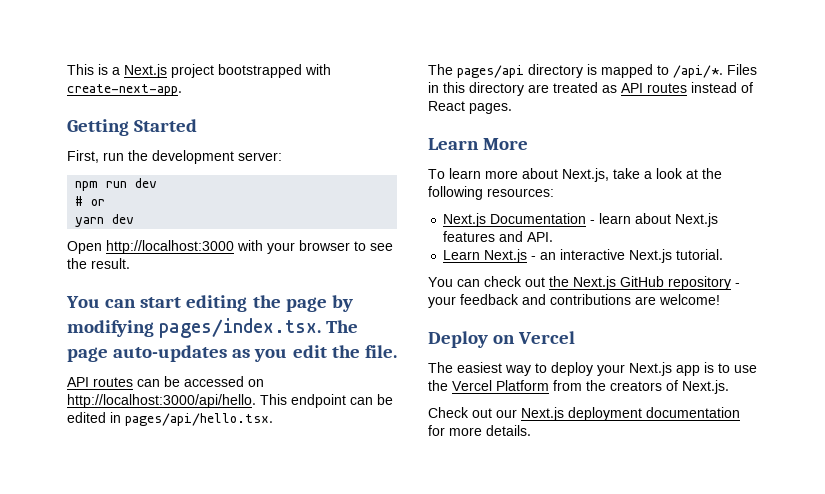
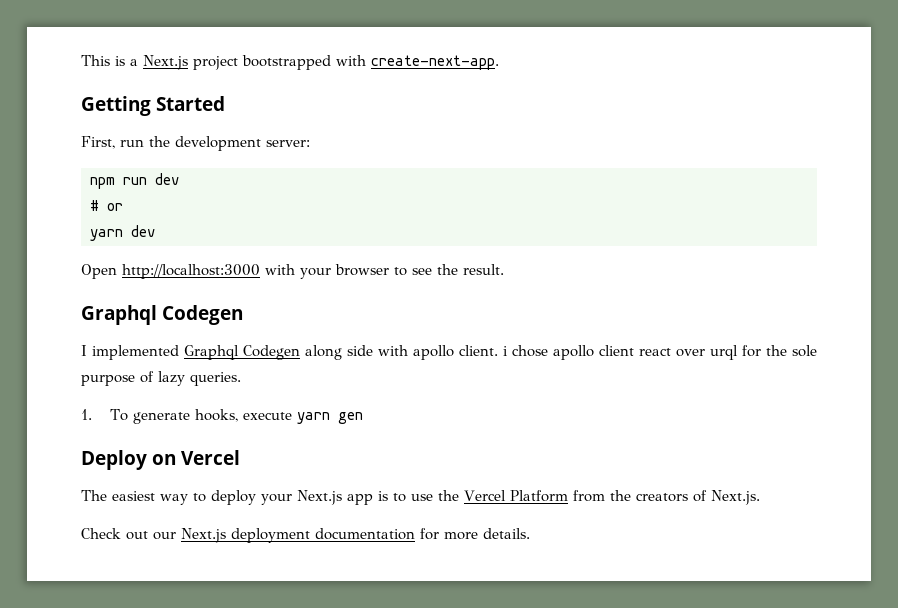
  Open http://localhost:3000 with your browser to see the result.
- You can start editing the page by modifying pages/index.tsx. The page auto-updates as you edit the file.
- API routes can be accessed on http://localhost:3000/api/hello. This endpoint can be edited in pages/api/hello.tsx.
- The pages/api directory is mapped to /api/*. Files in this directory are treated as API routes instead of React pages.
- Learn More
- To learn more about Next.js, take a look at the following resources:
- Next.js Documentation - learn about Next.js features and API.
- Learn Next.js - an interactive Next.js tutorial.
- You can check out the Next.js GitHub repository - your feedback and contributions are welcome!
+ Graphql Codegen
+ I implemented Graphql Codegen along side with apollo client. i chose apollo client react over urql for the sole purpose of lazy queries.
+ 1. To generate hooks, execute yarn gen

